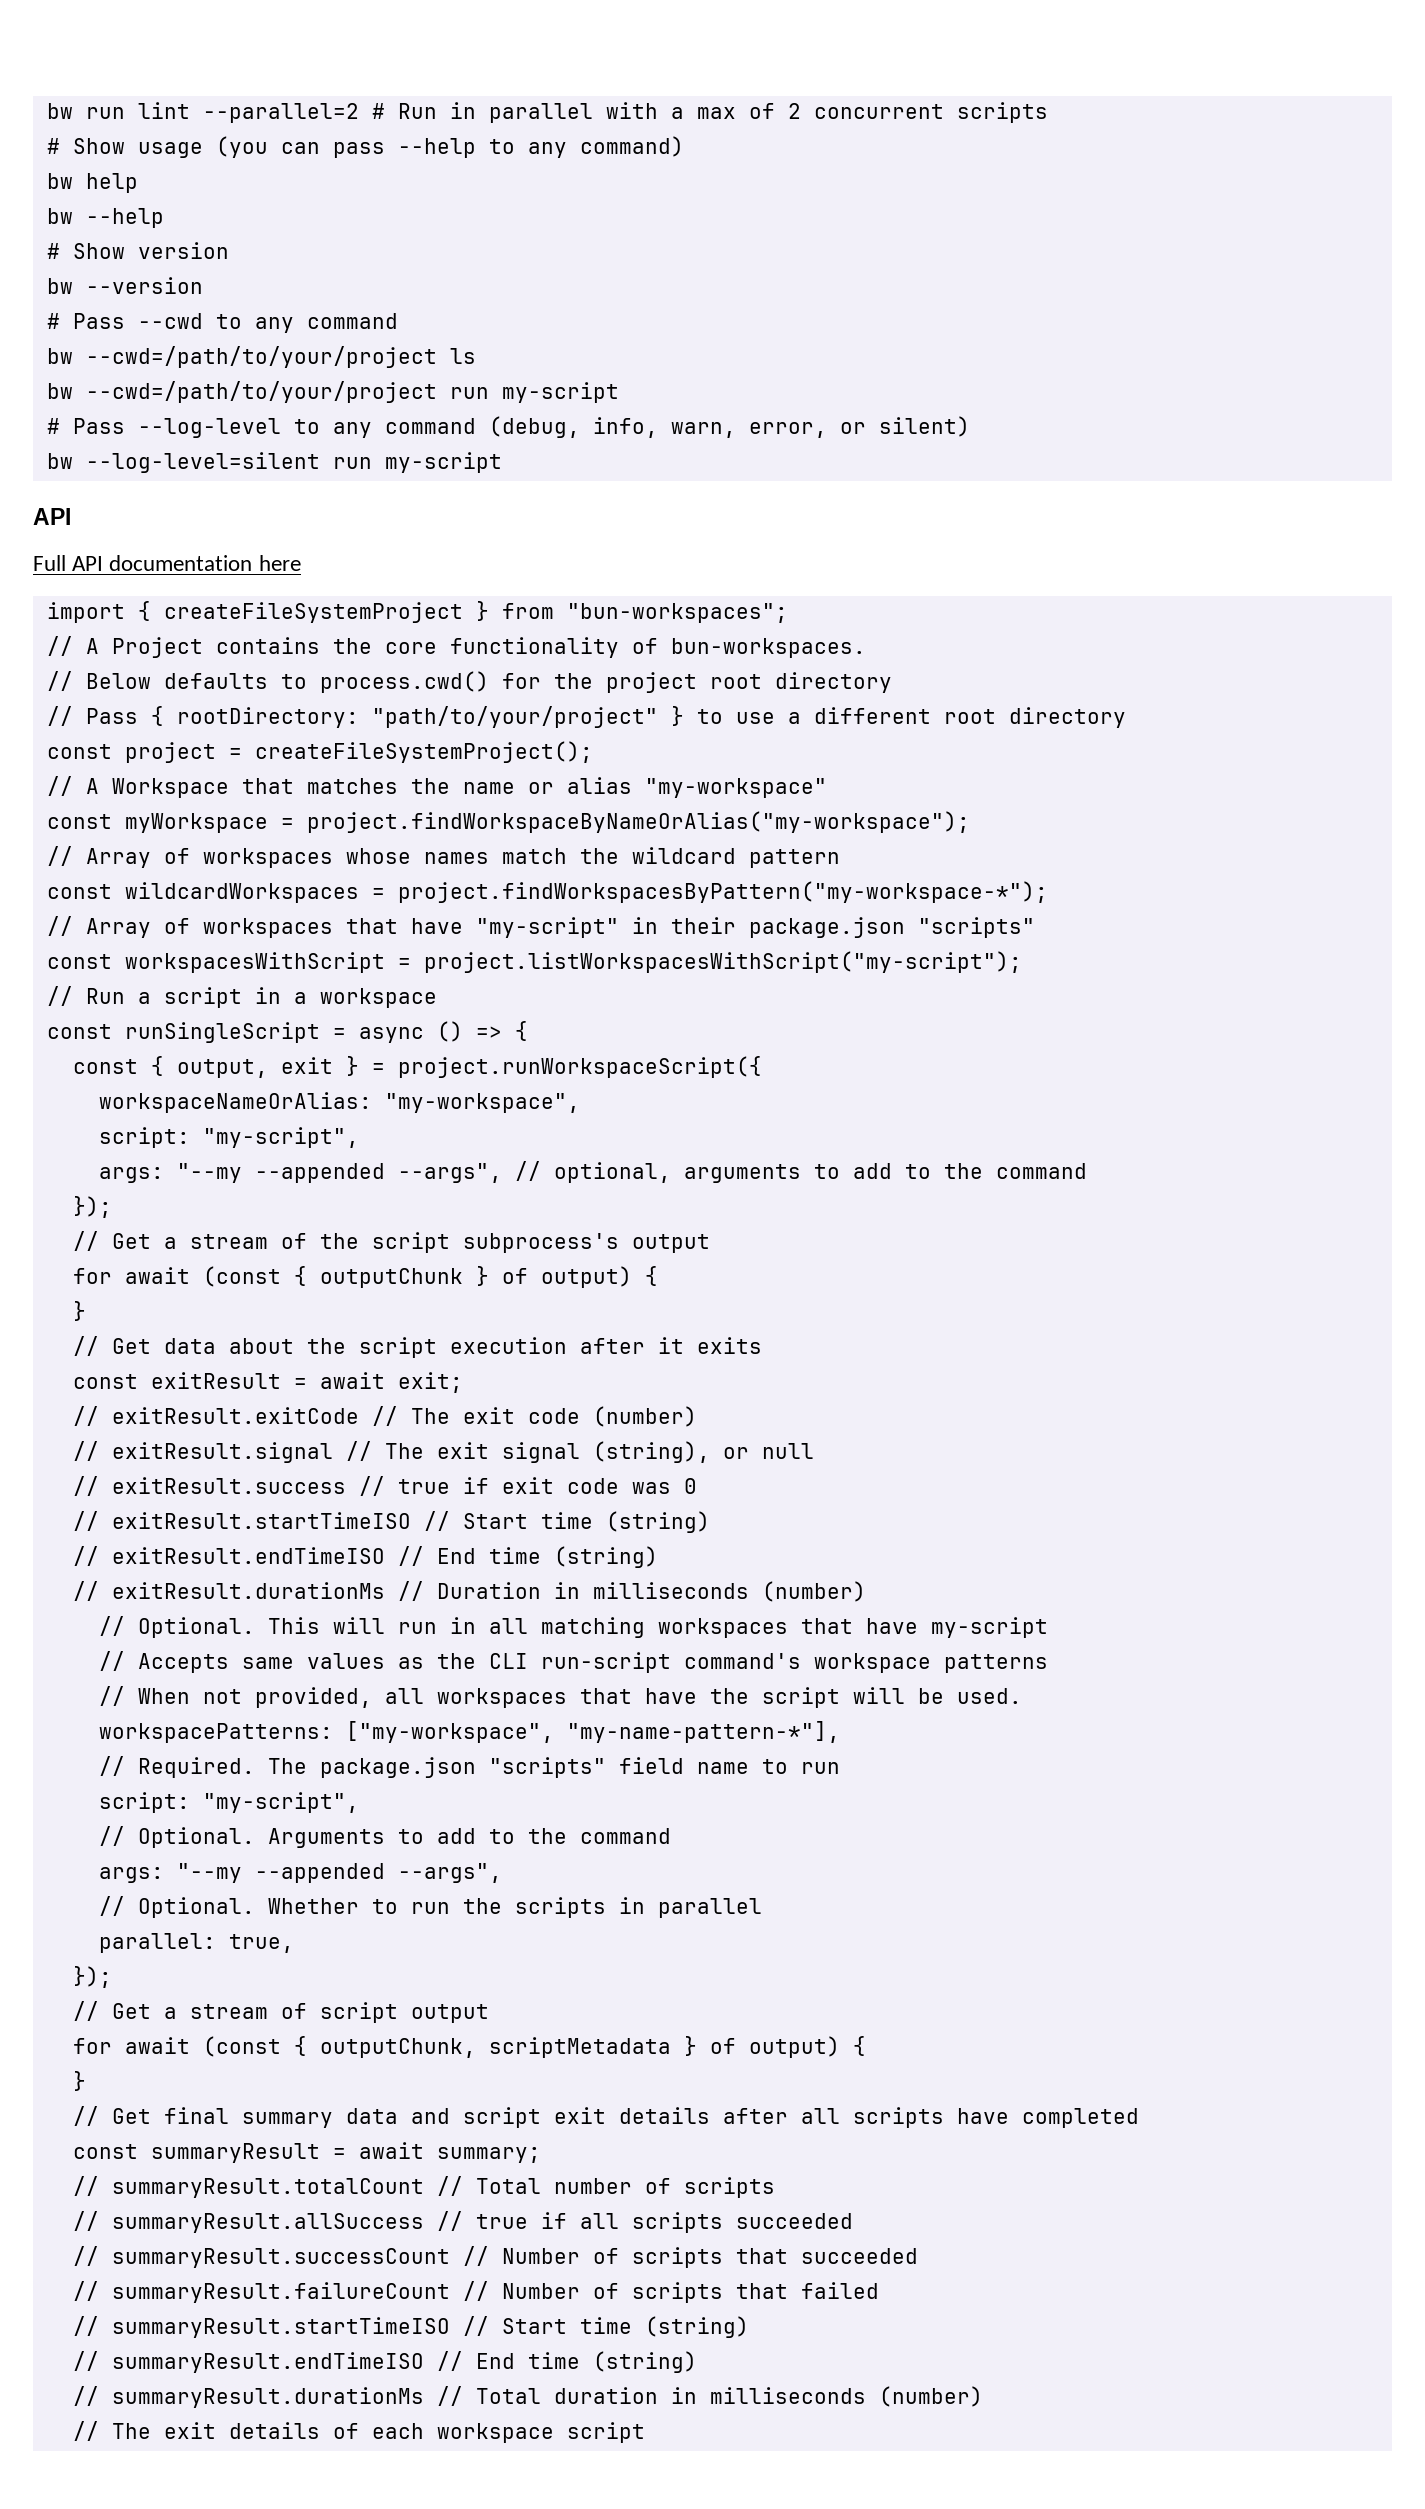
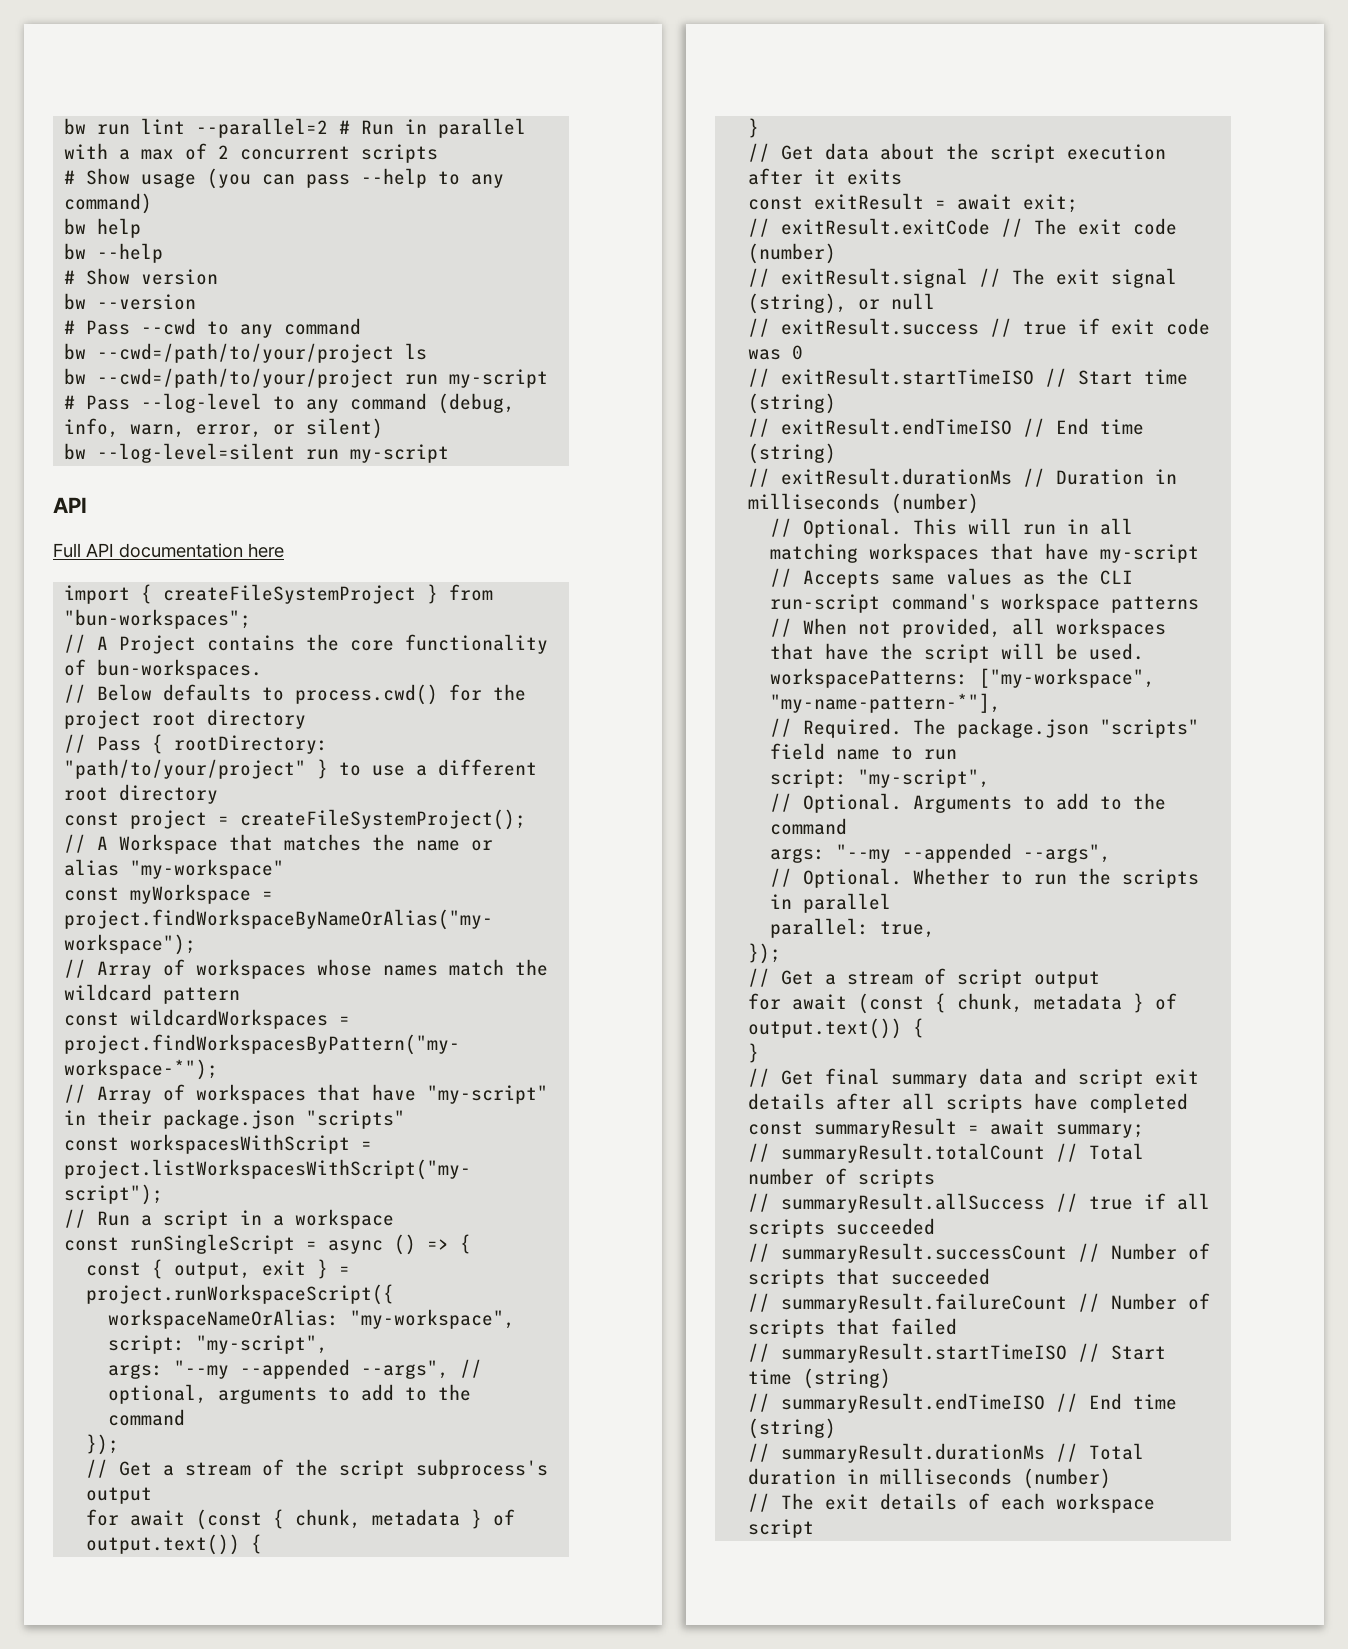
  // Get a stream of the script subprocess's output
- for await (const { outputChunk } of output) {
+ for await (const { chunk, metadata } of output.text()) {
  // Get a stream of script output
- for await (const { outputChunk, scriptMetadata } of output) {
+ for await (const { chunk, metadata } of output.text()) {

